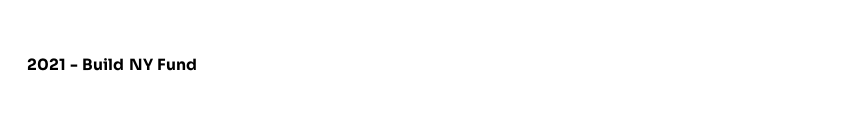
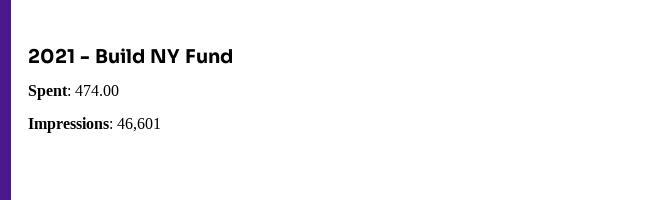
+ Spent: 474.00
+ Impressions: 46,601

